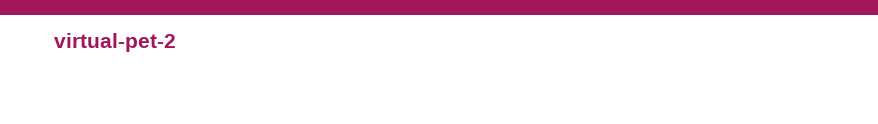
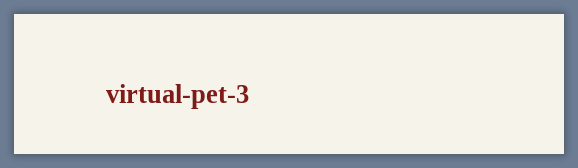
- virtual-pet-2
+ virtual-pet-3

